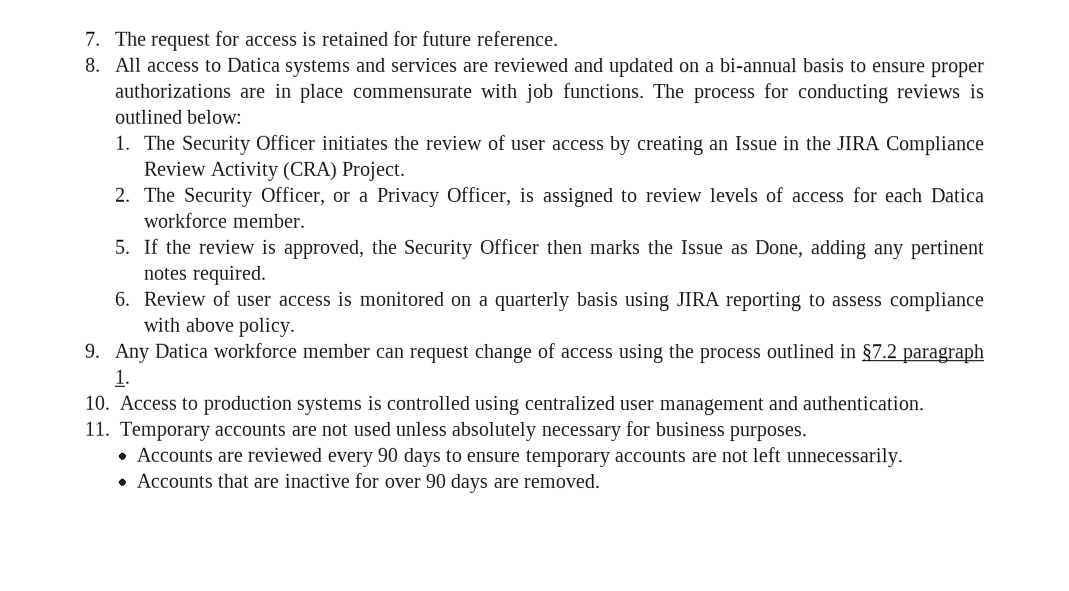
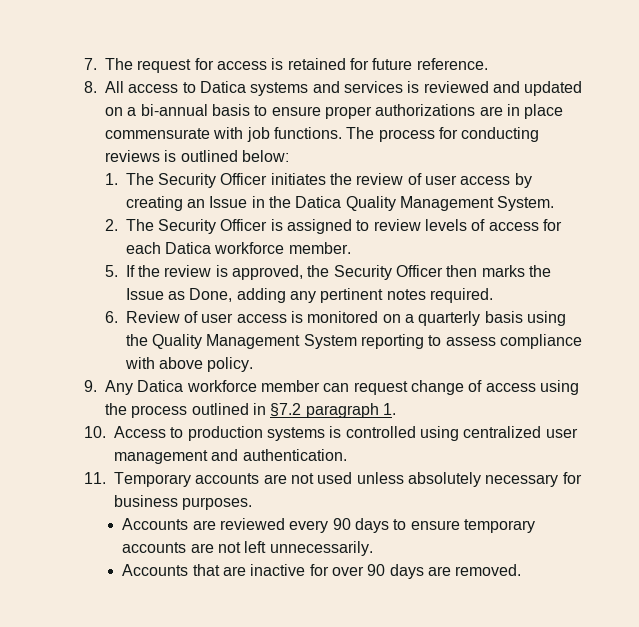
- 8. All access to Datica systems and services are reviewed and updated on a bi-annual basis to ensure proper authorizations are in place commensurate with job functions.
+ 8. All access to Datica systems and services is reviewed and updated on a bi-annual basis to ensure proper authorizations are in place commensurate with job functions.
- 1. The Security Officer initiates the review of user access by creating an Issue in the JIRA Compliance Review Activity (CRA) Project.
- 2. The Security Officer, or a Privacy Officer, is assigned to review levels of access for each Datica workforce member.
+ 1. The Security Officer initiates the review of user access by creating an Issue in the Datica Quality Management System.
+ 2. The Security Officer is assigned to review levels of access for each Datica workforce member.
- 6. Review of user access is monitored on a quarterly basis using JIRA reporting to assess compliance with above policy.
+ 6. Review of user access is monitored on a quarterly basis using the Quality Management System reporting to assess compliance with above policy.

